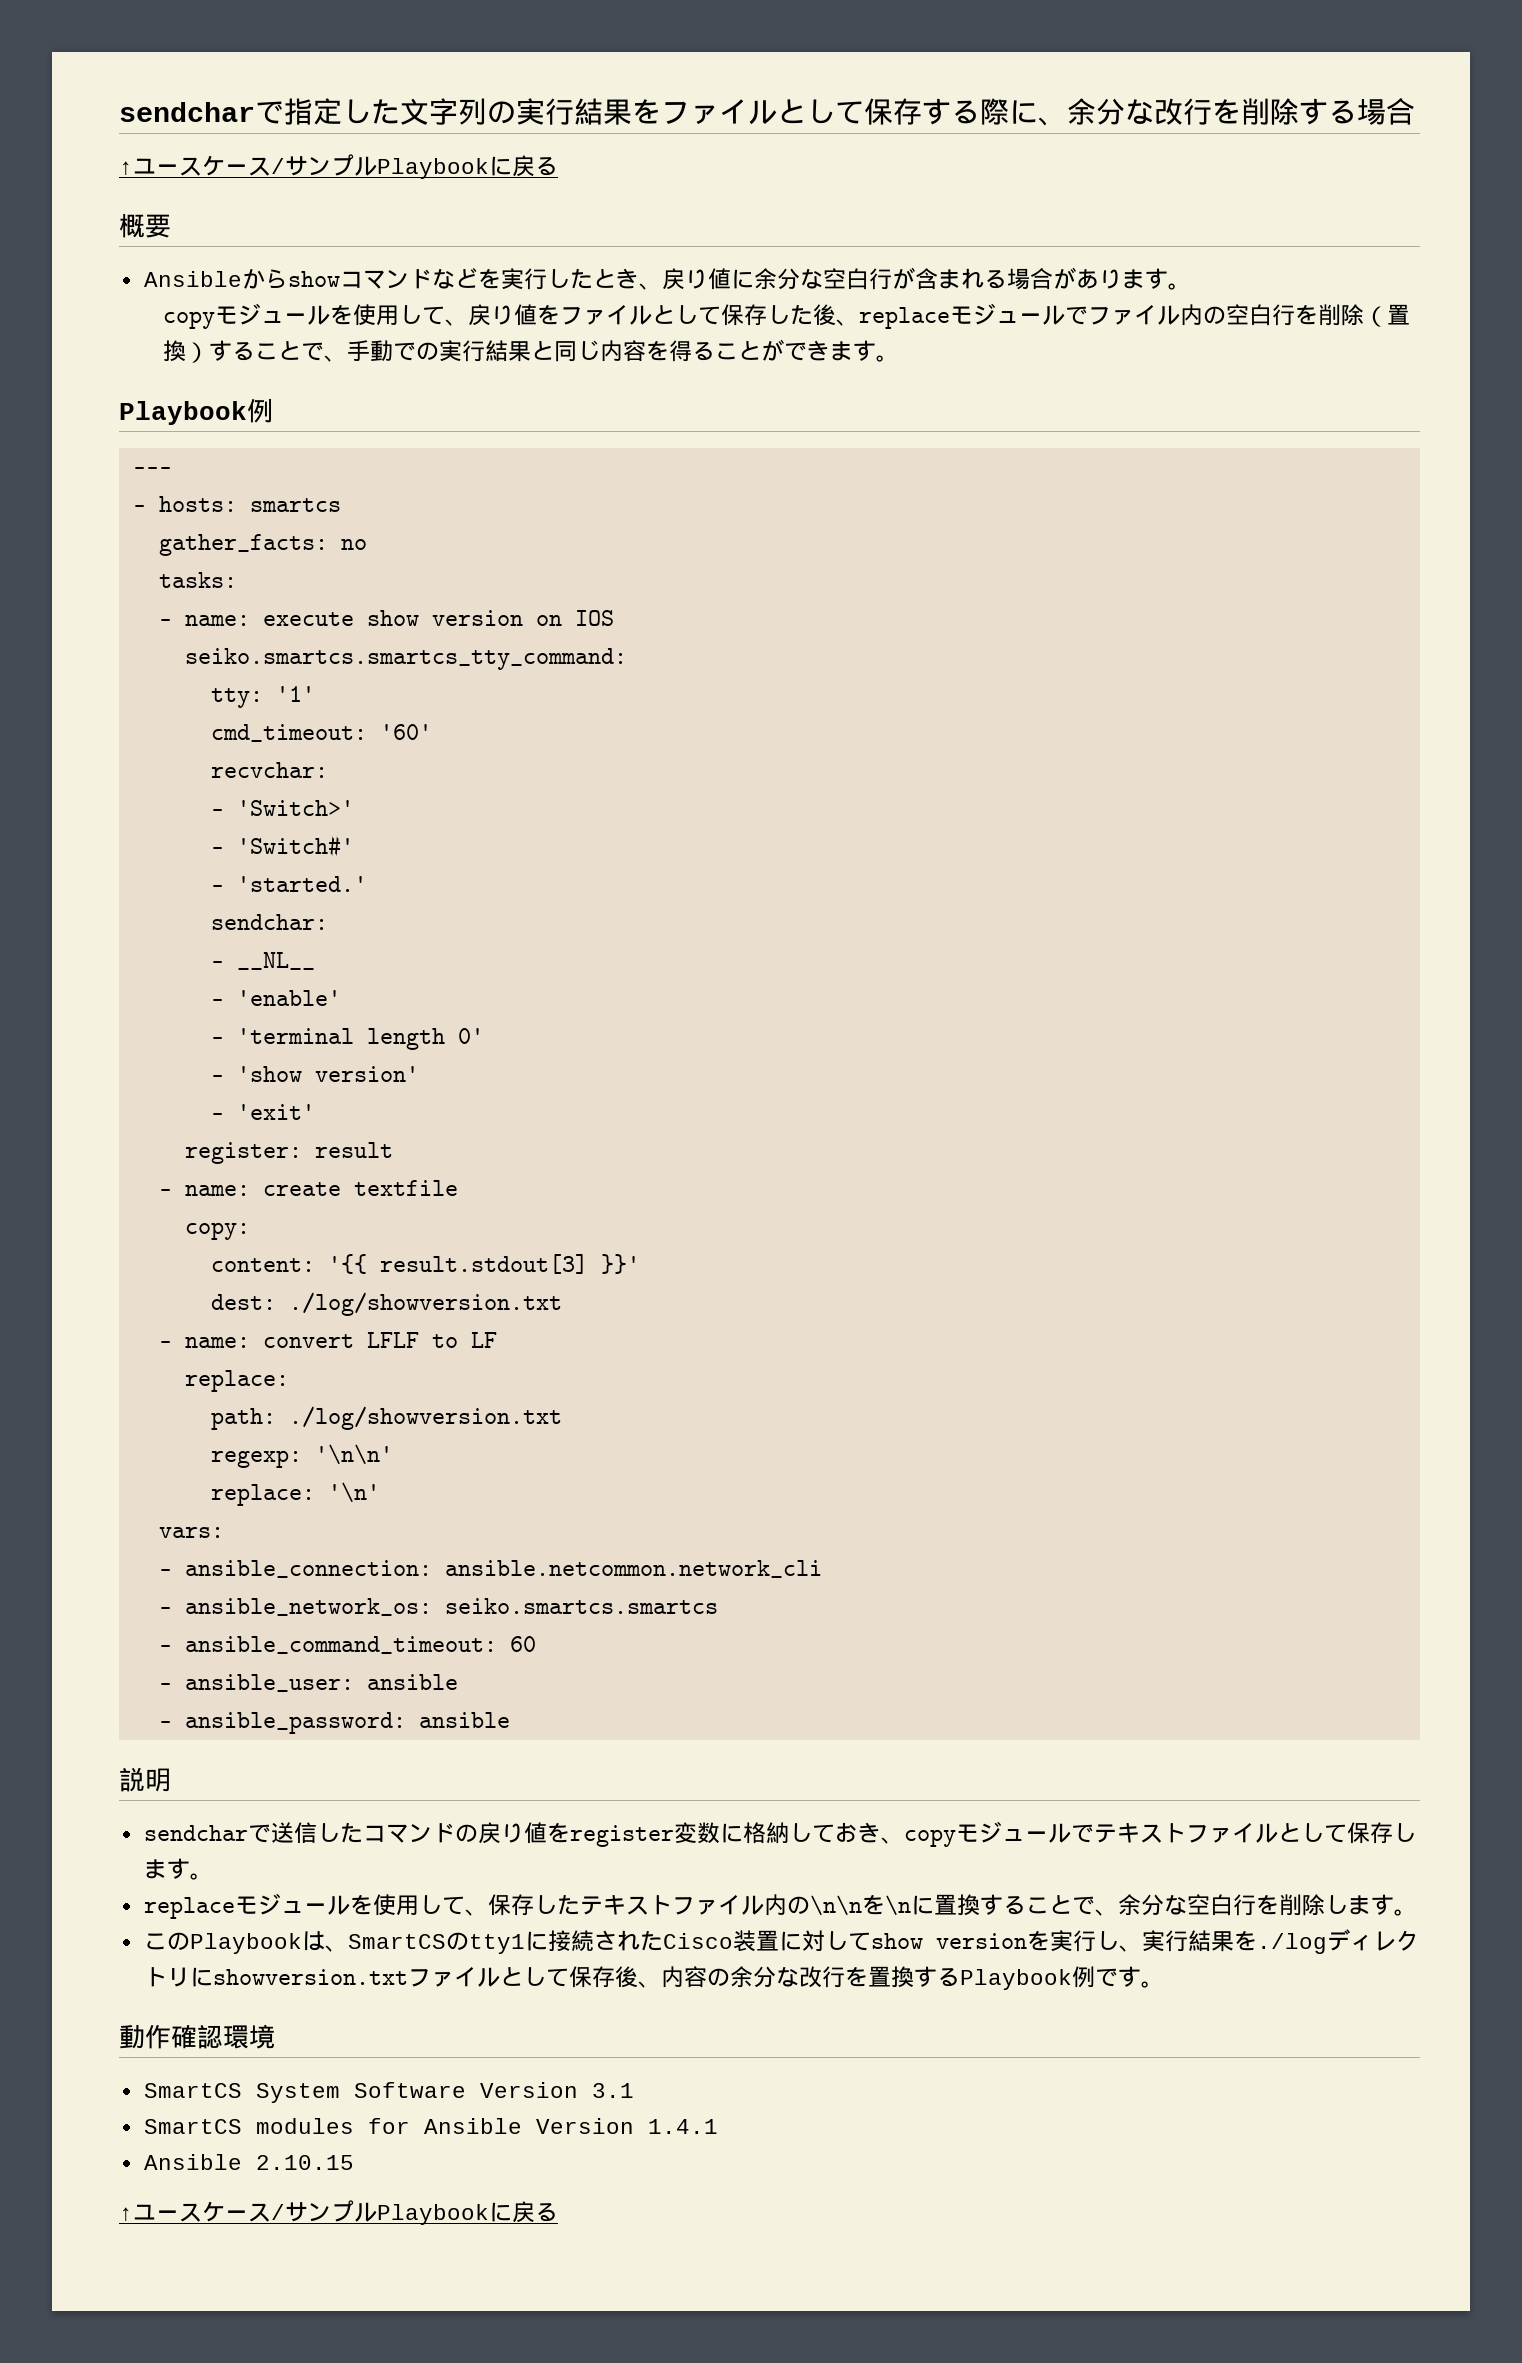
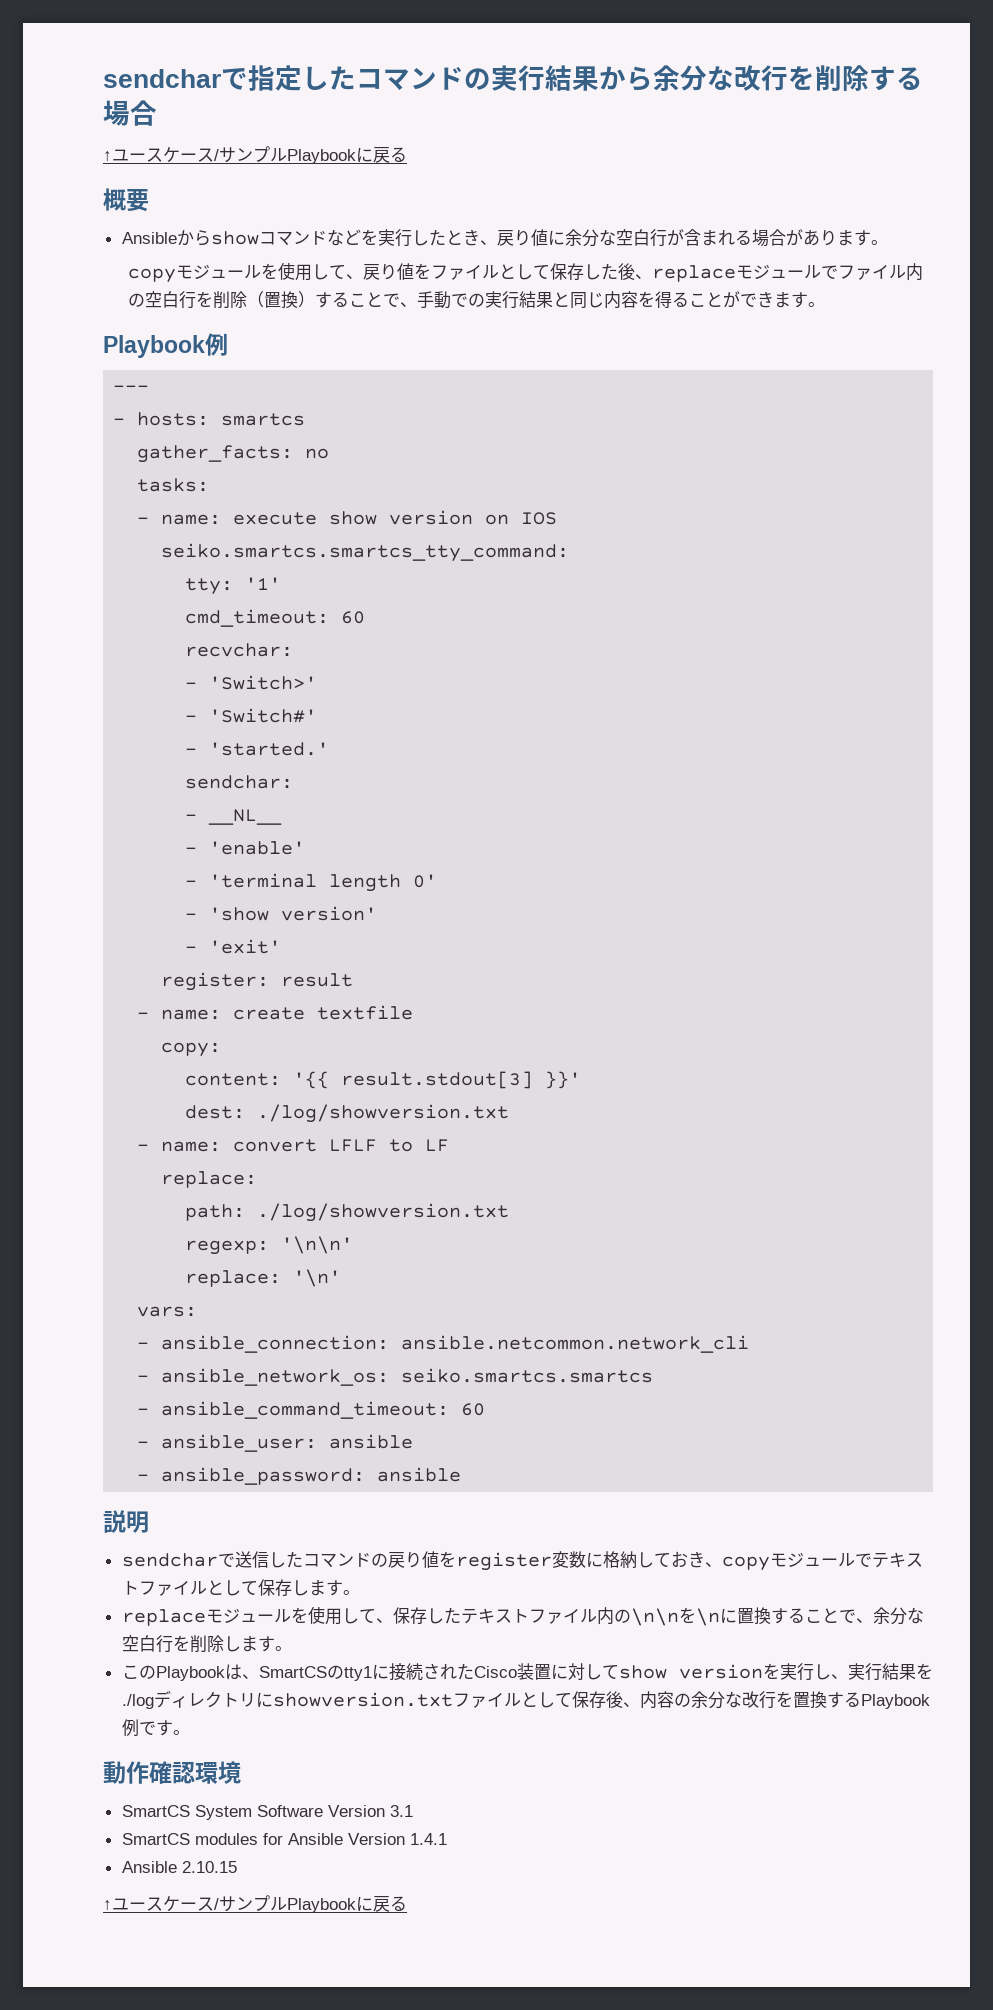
- sendcharで指定した文字列の実行結果をファイルとして保存する際に、余分な改行を削除する場合
+ sendcharで指定したコマンドの実行結果から余分な改行を削除する場合
- cmd_timeout: '60'
+ cmd_timeout: 60

